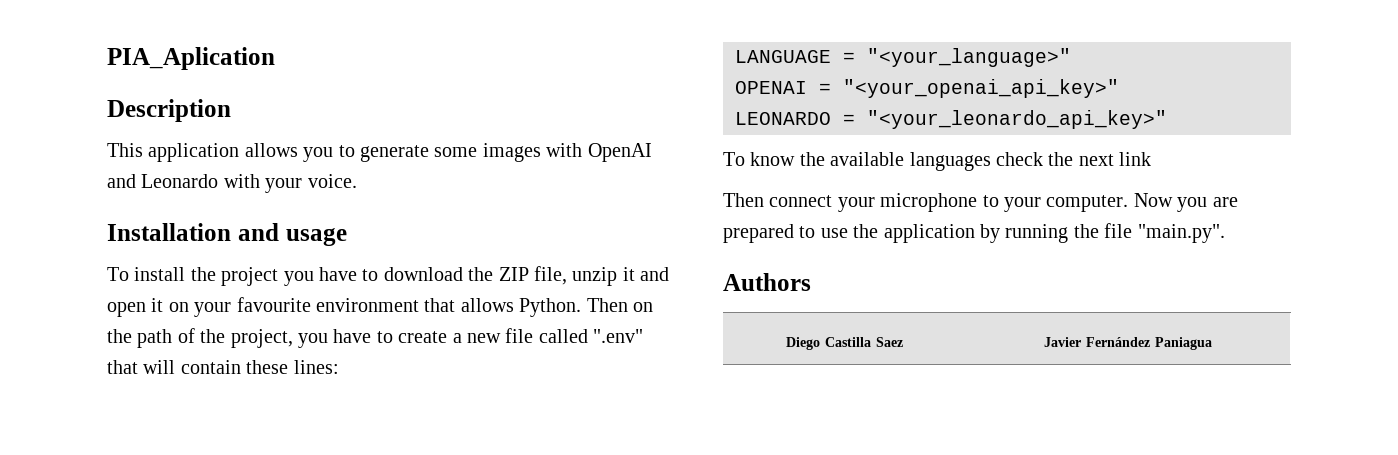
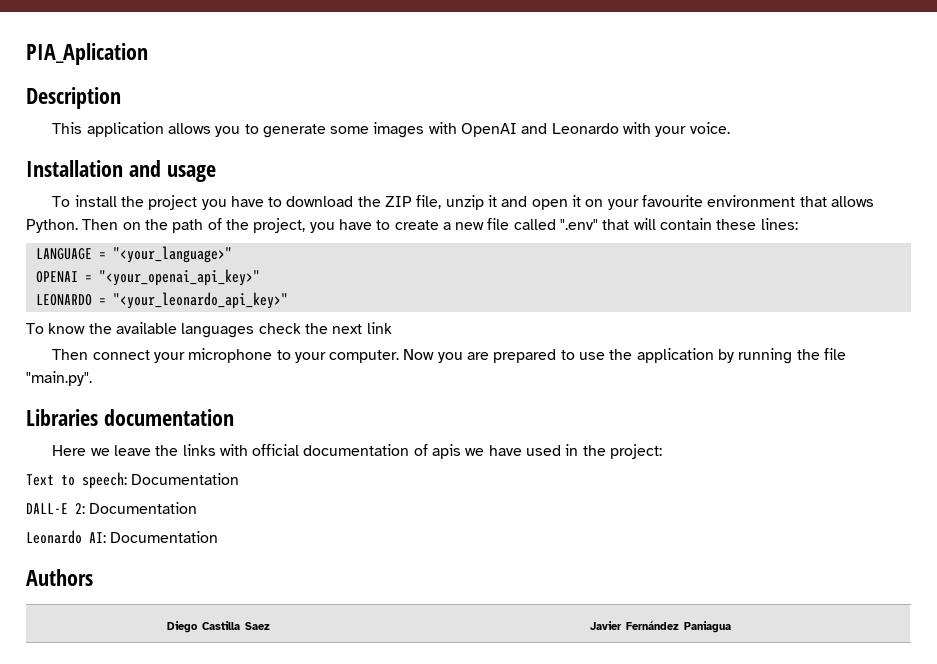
+ Libraries documentation
+ Here we leave the links with official documentation of apis we have used in the project:
+ Text to speech: Documentation
+ DALL-E 2: Documentation
+ Leonardo AI: Documentation

